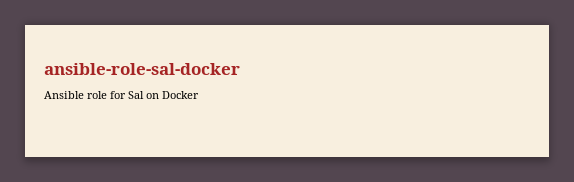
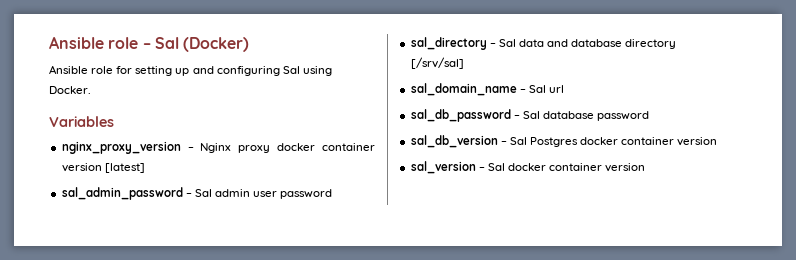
- ansible-role-sal-docker
- Ansible role for Sal on Docker
+ Ansible role – Sal (Docker)
+ Ansible role for setting up and configuring Sal using Docker.
+ Variables
+ nginx_proxy_version – Nginx proxy docker container version [latest]
+ sal_admin_password – Sal admin user password
+ sal_directory – Sal data and database directory [/srv/sal]
+ sal_domain_name – Sal url
+ sal_db_password – Sal database password
+ sal_db_version – Sal Postgres docker container version
+ sal_version – Sal docker container version

